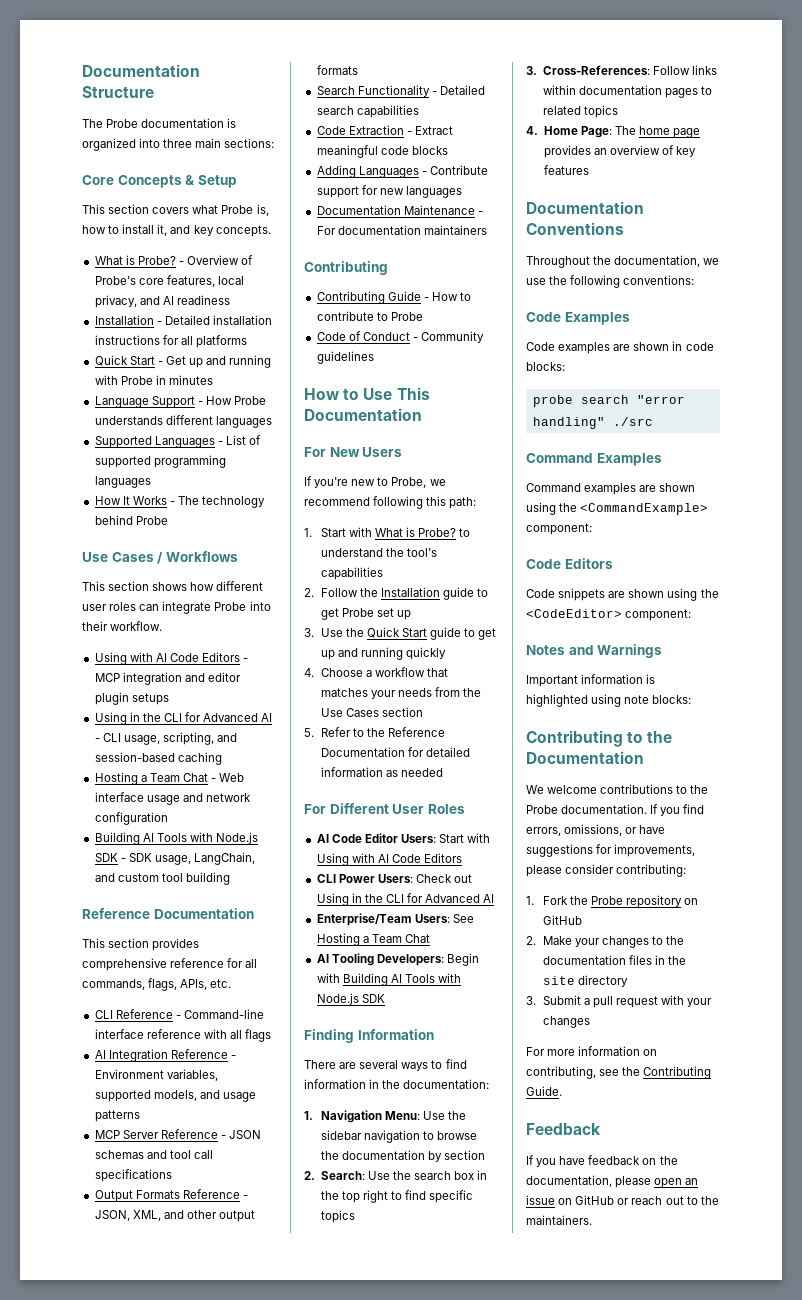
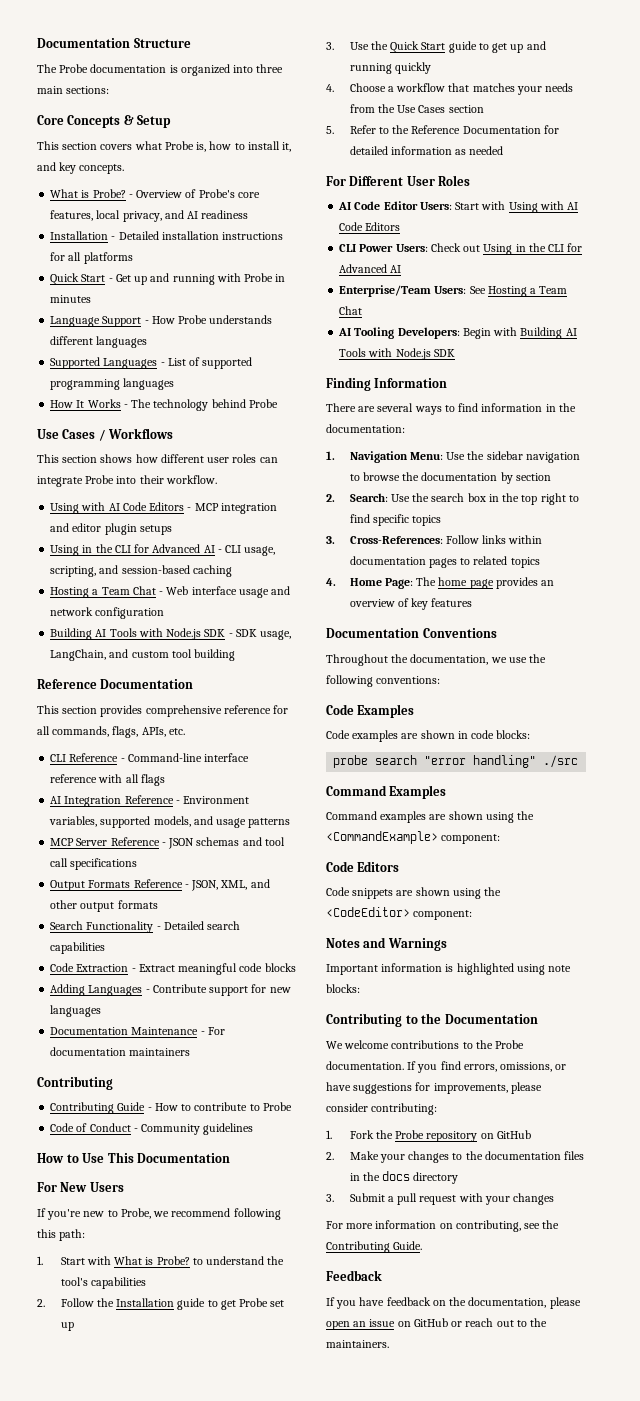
- 2. Make your changes to the documentation files in the site directory
+ 2. Make your changes to the documentation files in the docs directory

